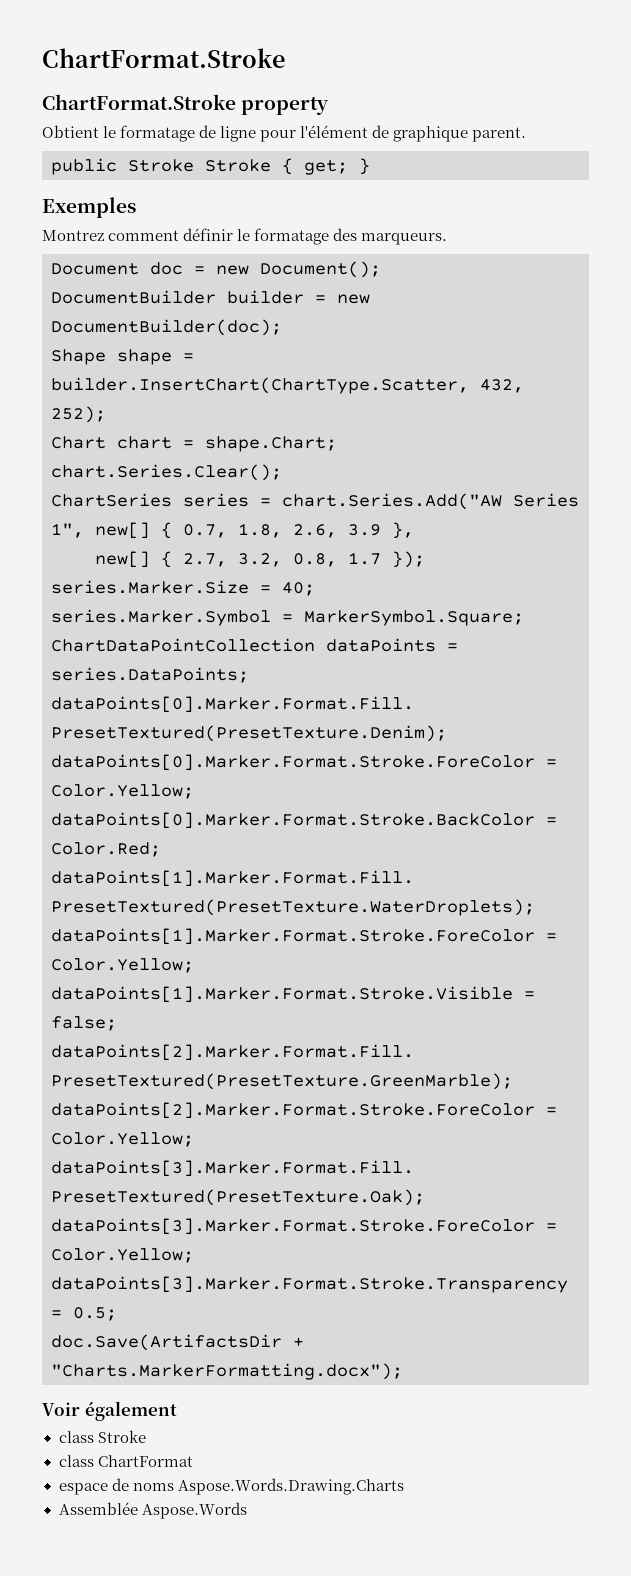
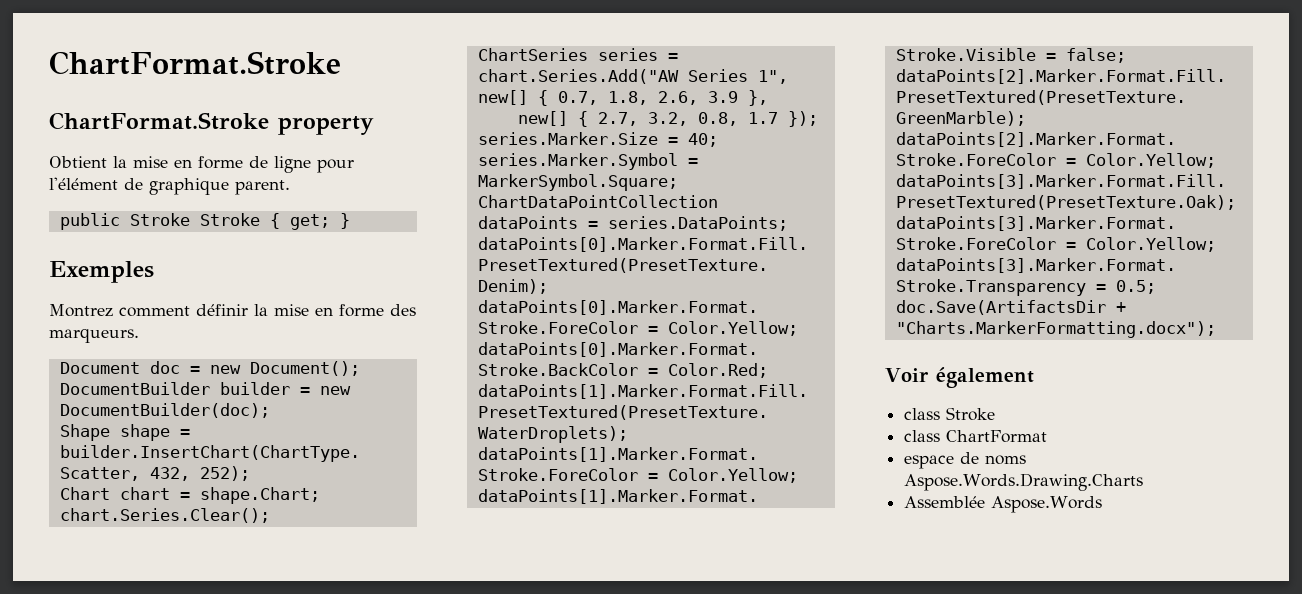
- Obtient le formatage de ligne pour l'élément de graphique parent.
+ Obtient la mise en forme de ligne pour l'élément de graphique parent.
- Montrez comment définir le formatage des marqueurs.
+ Montrez comment définir la mise en forme des marqueurs.

